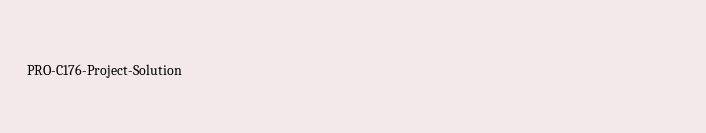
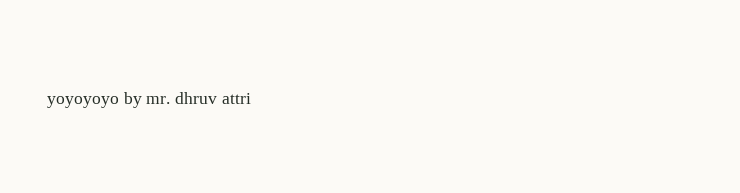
- PRO-C176-Project-Solution
+ yoyoyoyo by mr. dhruv attri

